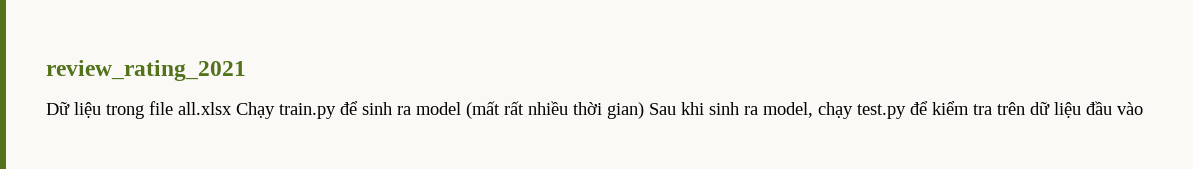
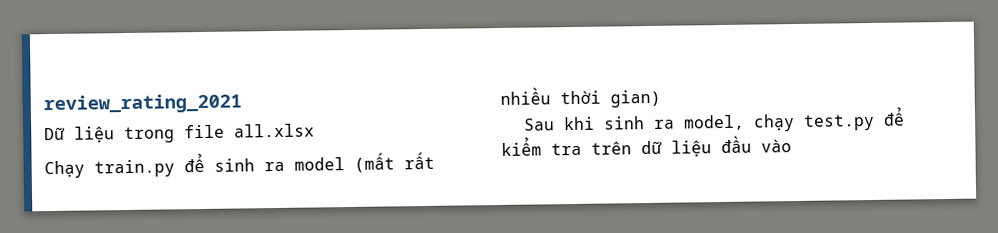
- Dữ liệu trong file all.xlsx Chạy train.py để sinh ra model (mất rất nhiều thời gian) Sau khi sinh ra model, chạy test.py để kiểm tra trên dữ liệu đầu vào
+ Dữ liệu trong file all.xlsx
+ Chạy train.py để sinh ra model (mất rất nhiều thời gian)
+ Sau khi sinh ra model, chạy test.py để kiểm tra trên dữ liệu đầu vào

